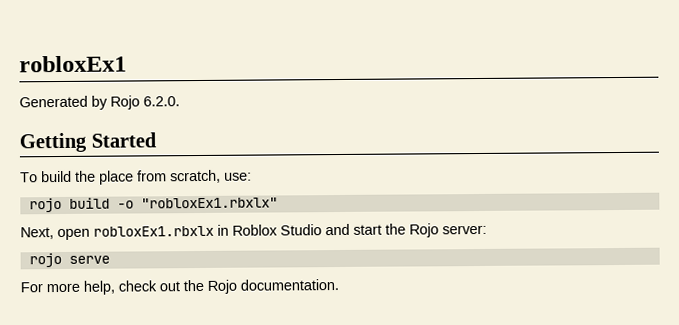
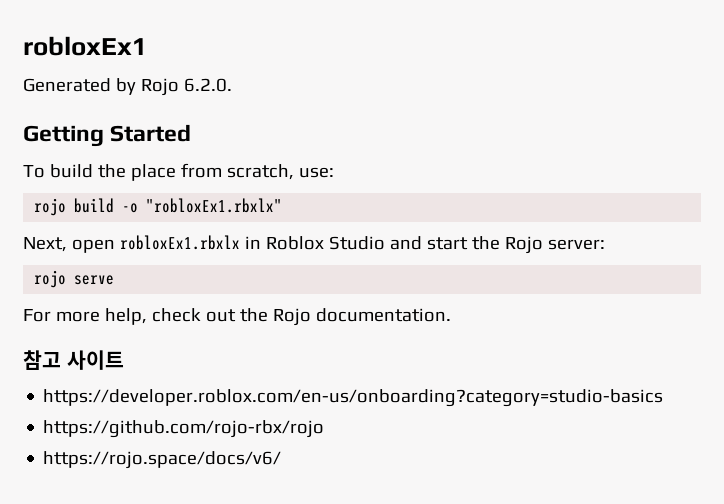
+ 참고 사이트
+ https://developer.roblox.com/en-us/onboarding?category=studio-basics
+ https://github.com/rojo-rbx/rojo
+ https://rojo.space/docs/v6/

